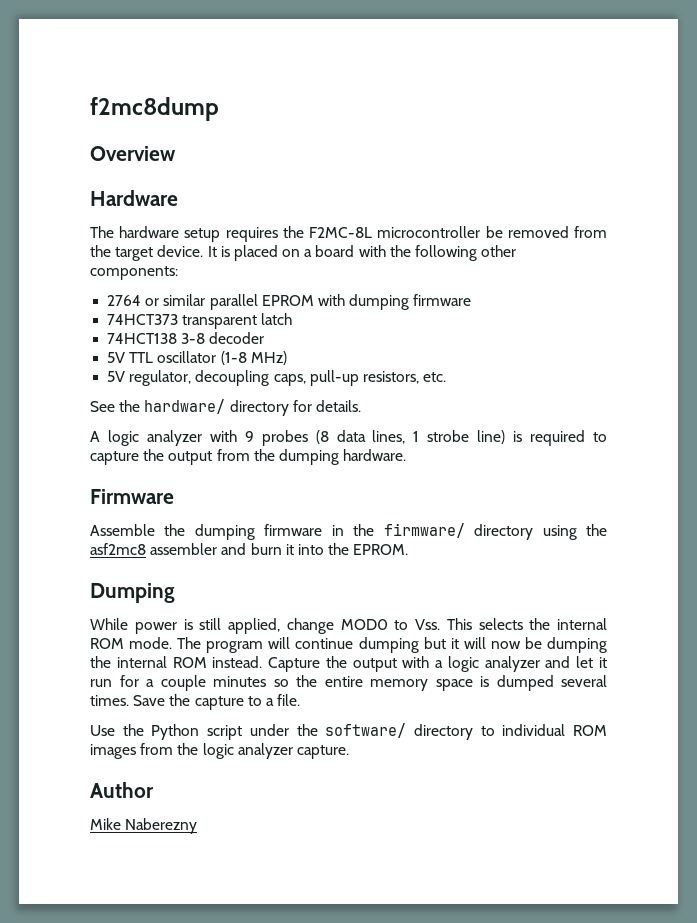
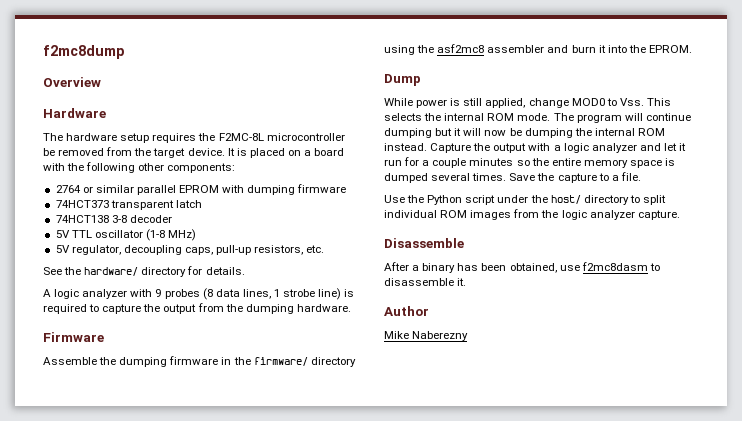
- Dumping
+ Dump
- Use the Python script under the software/ directory to individual ROM images from the logic analyzer capture.
+ Use the Python script under the host/ directory to split individual ROM images from the logic analyzer capture.
+ Disassemble
+ After a binary has been obtained, use f2mc8dasm to disassemble it.

